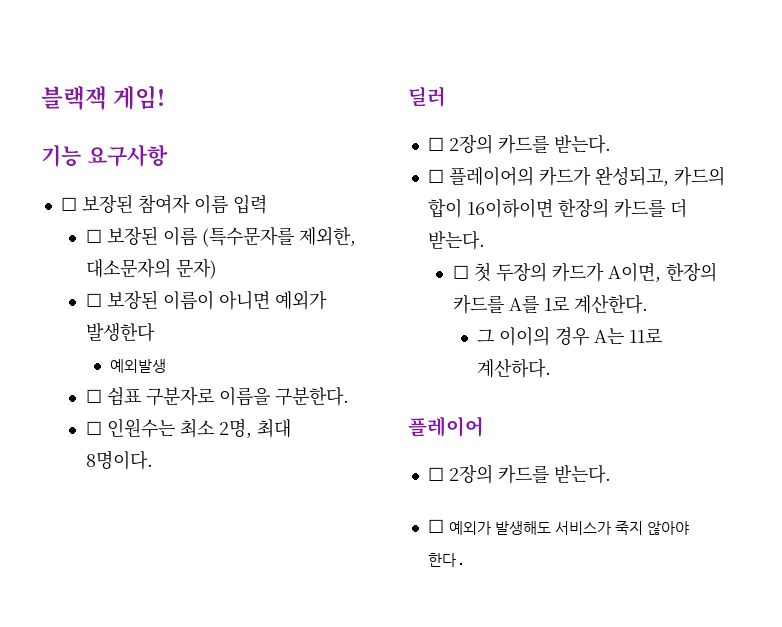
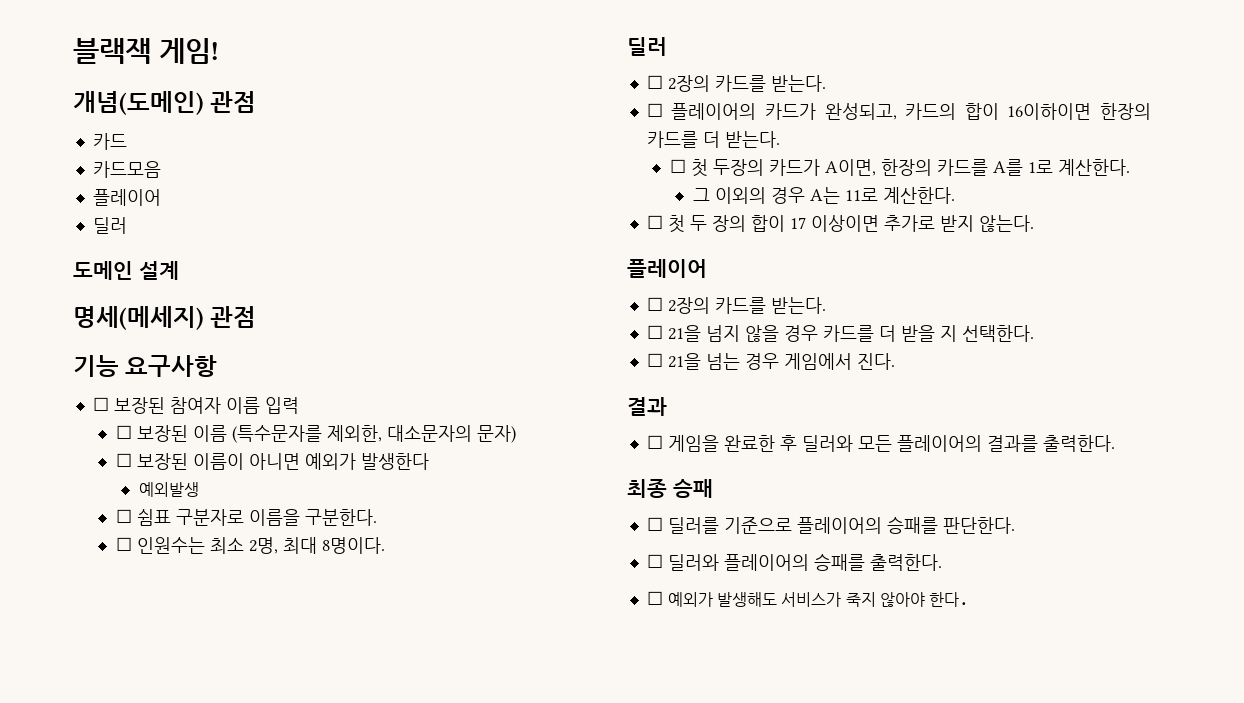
+ 개념(도메인) 관점
+ 카드
+ 카드모음
+ 플레이어
+ 딜러
+ 도메인 설계
+ 명세(메세지) 관점
- 그 이이의 경우 A는 11로 계산하다.
+ 그 이외의 경우 A는 11로 계산한다.
+ ☐ 첫 두 장의 합이 17 이상이면 추가로 받지 않는다.
+ ☐ 21을 넘지 않을 경우 카드를 더 받을 지 선택한다.
+ ☐ 21을 넘는 경우 게임에서 진다.
+ 결과
+ ☐ 게임을 완료한 후 딜러와 모든 플레이어의 결과를 출력한다.
+ 최종 승패
+ ☐ 딜러를 기준으로 플레이어의 승패를 판단한다.
+ ☐ 딜러와 플레이어의 승패를 출력한다.

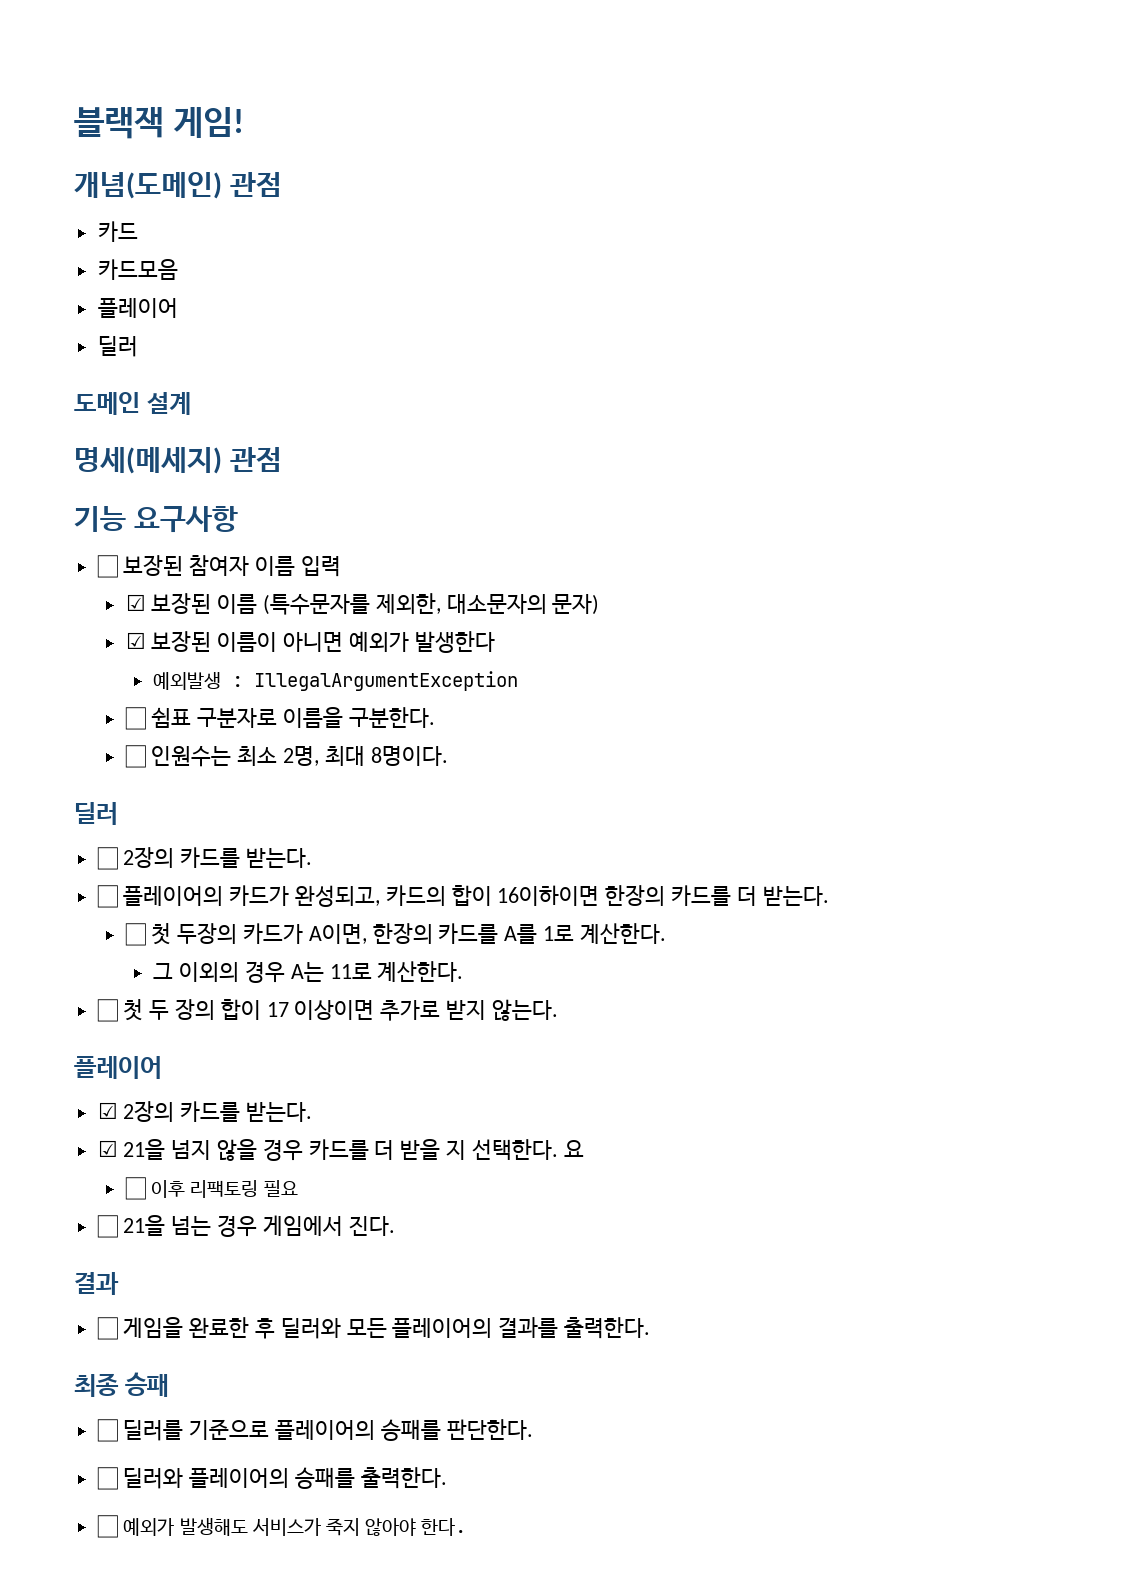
- ☐ 보장된 이름 (특수문자를 제외한, 대소문자의 문자)
+ ☑ 보장된 이름 (특수문자를 제외한, 대소문자의 문자)
- ☐ 보장된 이름이 아니면 예외가 발생한다
+ ☑ 보장된 이름이 아니면 예외가 발생한다
- 예외발생
+ 예외발생 : IllegalArgumentException
  ☐ 첫 두 장의 합이 17 이상이면 추가로 받지 않는다.
  플레이어
- ☐ 2장의 카드를 받는다.
- ☐ 21을 넘지 않을 경우 카드를 더 받을 지 선택한다.
+ ☑ 2장의 카드를 받는다.
+ ☑ 21을 넘지 않을 경우 카드를 더 받을 지 선택한다. 요
+ ☐ 이후 리팩토링 필요

